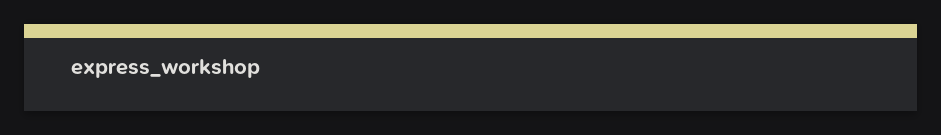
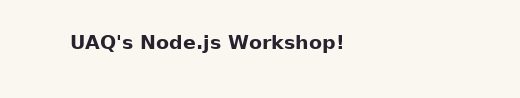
- express_workshop
+ UAQ's Node.js Workshop!

